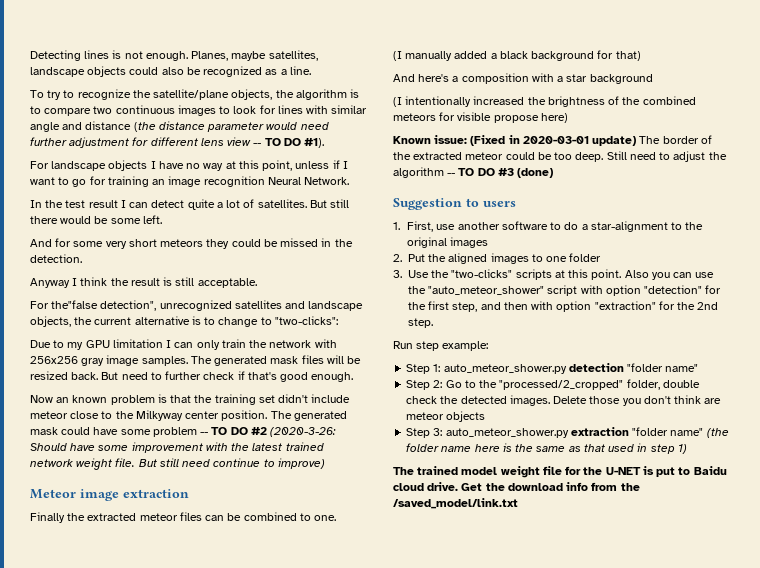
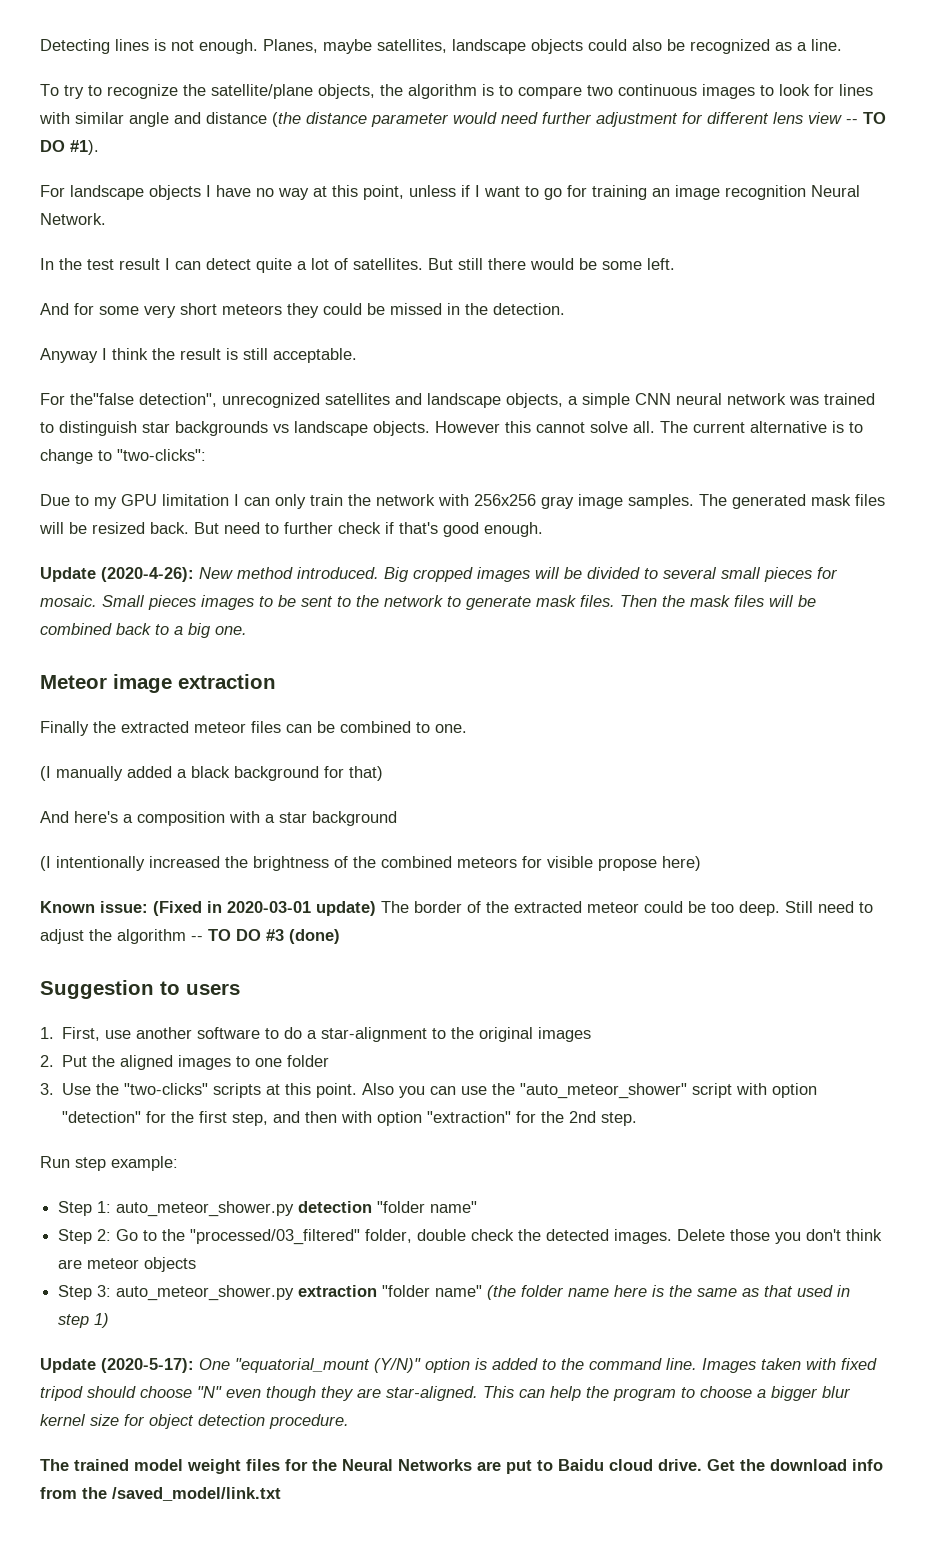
- For the"false detection", unrecognized satellites and landscape objects, the current alternative is to change to "two-clicks":
+ For the"false detection", unrecognized satellites and landscape objects, a simple CNN neural network was trained to distinguish star backgrounds vs landscape objects. However this cannot solve all. The current alternative is to change to "two-clicks":
- Now an known problem is that the training set didn't include meteor close to the Milkyway center position. The generated mask could have some problem -- TO DO #2 (2020-3-26: Should have some improvement with the latest trained network weight file. But still need continue to improve)
+ Update (2020-4-26): New method introduced. Big cropped images will be divided to several small pieces for mosaic. Small pieces images to be sent to the network to generate mask files. Then the mask files will be combined back to a big one.
- Step 2: Go to the "processed/2_cropped" folder, double check the detected images.
+ Step 2: Go to the "processed/03_filtered" folder, double check the detected images.
+ Update (2020-5-17): One "equatorial_mount (Y/N)" option is added to the command line. Images taken with fixed tripod should choose "N" even though they are star-aligned. This can help the program to choose a bigger blur kernel size for object detection procedure.
- The trained model weight file for the U-NET is put to Baidu cloud drive.
+ The trained model weight files for the Neural Networks are put to Baidu cloud drive.

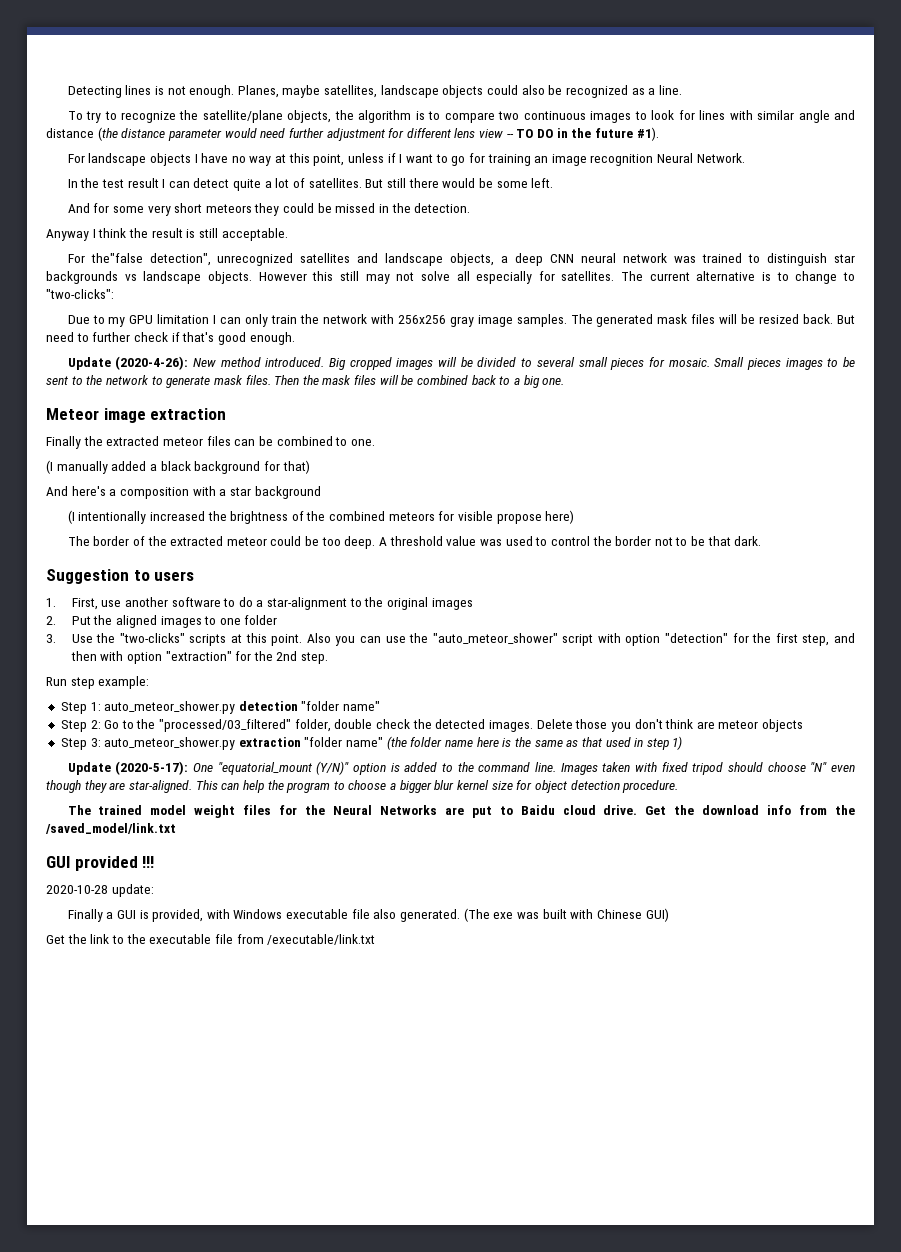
- To try to recognize the satellite/plane objects, the algorithm is to compare two continuous images to look for lines with similar angle and distance (the distance parameter would need further adjustment for different lens view -- TO DO #1).
+ To try to recognize the satellite/plane objects, the algorithm is to compare two continuous images to look for lines with similar angle and distance (the distance parameter would need further adjustment for different lens view -- TO DO in the future #1).
- For the"false detection", unrecognized satellites and landscape objects, a simple CNN neural network was trained to distinguish star backgrounds vs landscape objects.
+ For the"false detection", unrecognized satellites and landscape objects, a deep CNN neural network was trained to distinguish star backgrounds vs landscape objects.
- However this cannot solve all.
+ However this still may not solve all especially for satellites.
- Known issue: (Fixed in 2020-03-01 update) The border of the extracted meteor could be too deep.
+ The border of the extracted meteor could be too deep.
- Still need to adjust the algorithm -- TO DO #3 (done)
+ A threshold value was used to control the border not to be that dark.
+ GUI provided !!!
+ 2020-10-28 update:
+ Finally a GUI is provided, with Windows executable file also generated. (The exe was built with Chinese GUI)
+ Get the link to the executable file from /executable/link.txt

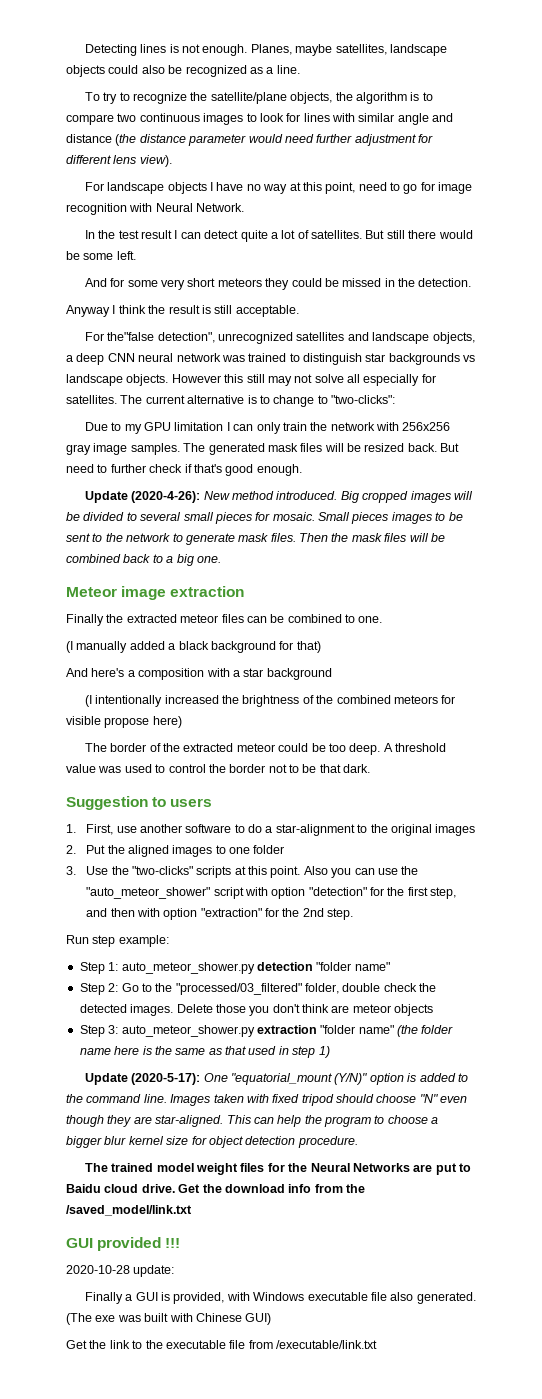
- To try to recognize the satellite/plane objects, the algorithm is to compare two continuous images to look for lines with similar angle and distance (the distance parameter would need further adjustment for different lens view -- TO DO in the future #1).
+ To try to recognize the satellite/plane objects, the algorithm is to compare two continuous images to look for lines with similar angle and distance (the distance parameter would need further adjustment for different lens view).
- For landscape objects I have no way at this point, unless if I want to go for training an image recognition Neural Network.
+ For landscape objects I have no way at this point, need to go for image recognition with Neural Network.

